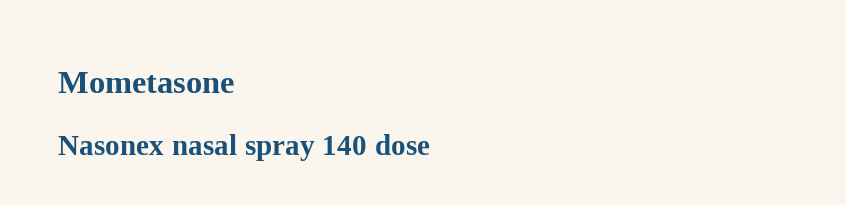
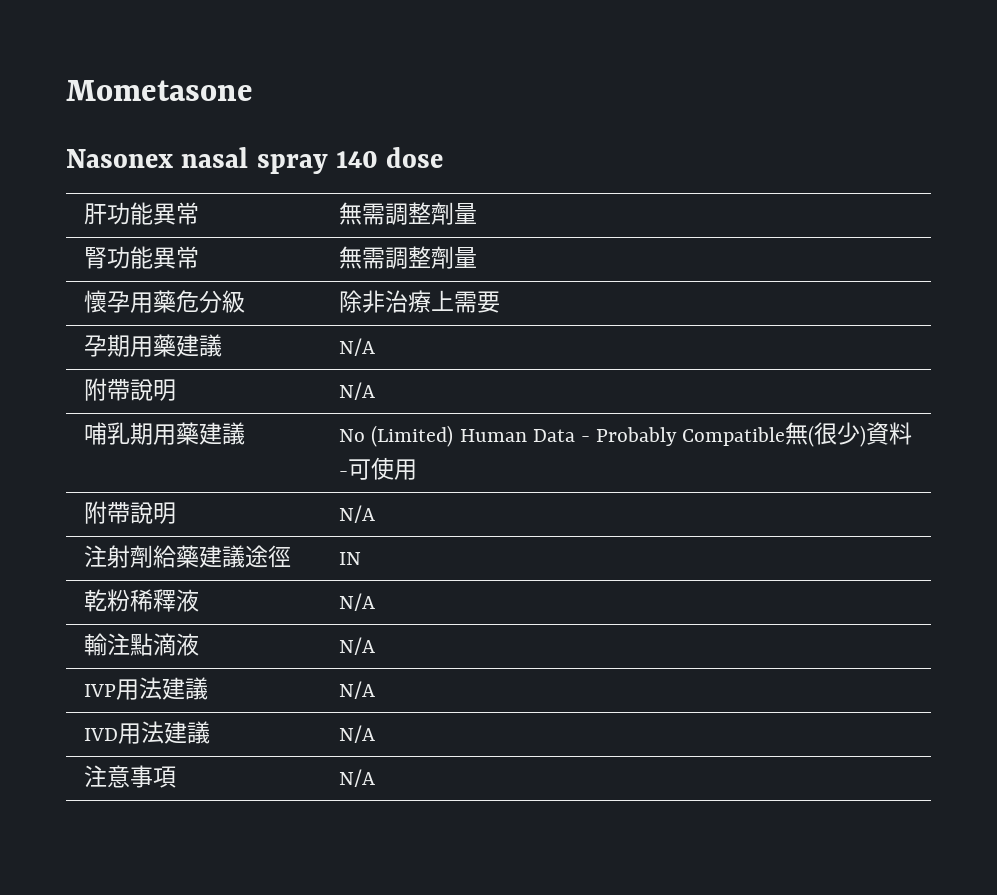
+ 肝功能異常 | 無需調整劑量
+ 腎功能異常 | 無需調整劑量
+ 懷孕用藥危分級 | 除非治療上需要
+ 孕期用藥建議 | N/A
+ 附帶說明 | N/A
+ 哺乳期用藥建議 | No (Limited) Human Data - Probably Compatible無(很少)資料-可使用
+ 附帶說明 | N/A
+ 注射劑給藥建議途徑 | IN
+ 乾粉稀釋液 | N/A
+ 輸注點滴液 | N/A
+ IVP用法建議 | N/A
+ IVD用法建議 | N/A
+ 注意事項 | N/A

